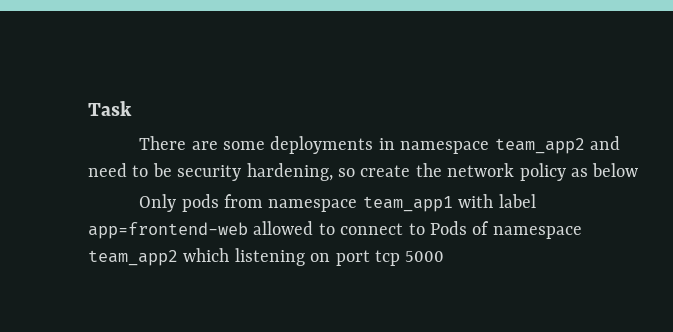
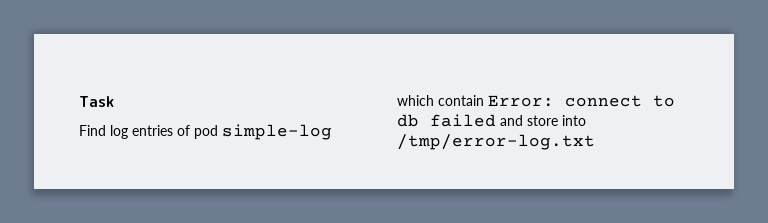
- There are some deployments in namespace team_app2 and need to be security hardening, so create the network policy as below
- Only pods from namespace team_app1 with label app=frontend-web allowed to connect to Pods of namespace team_app2 which listening on port tcp 5000
+ Find log entries of pod simple-log which contain Error: connect to db failed and store into /tmp/error-log.txt

